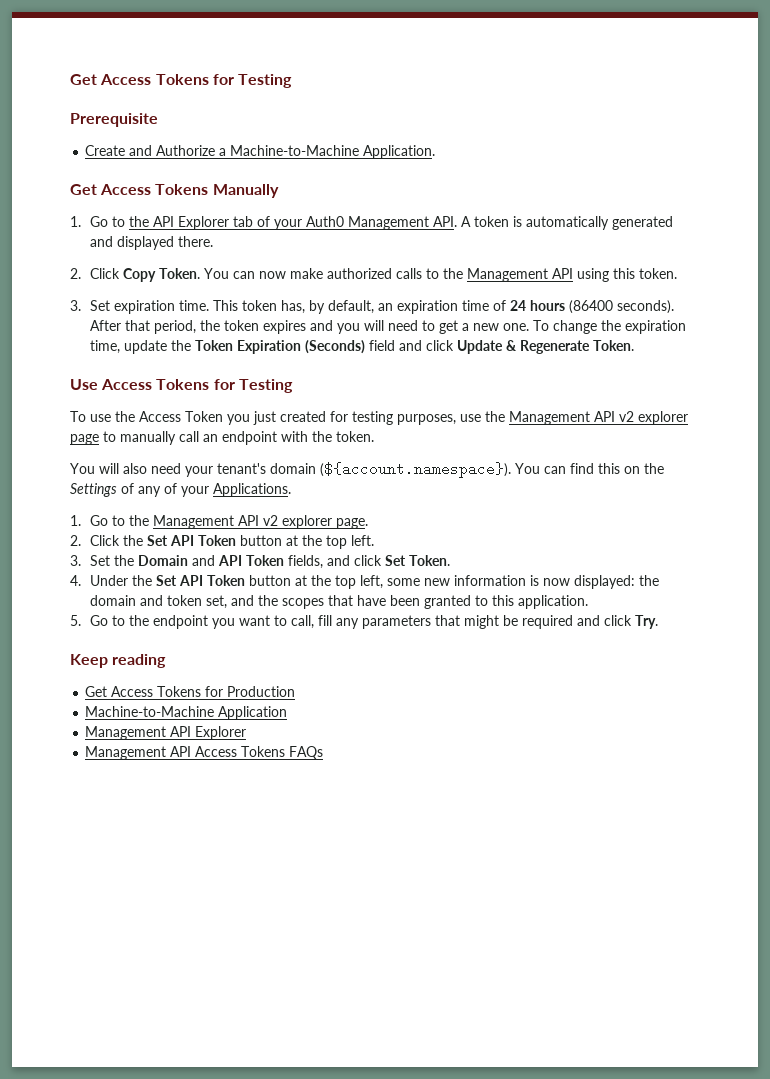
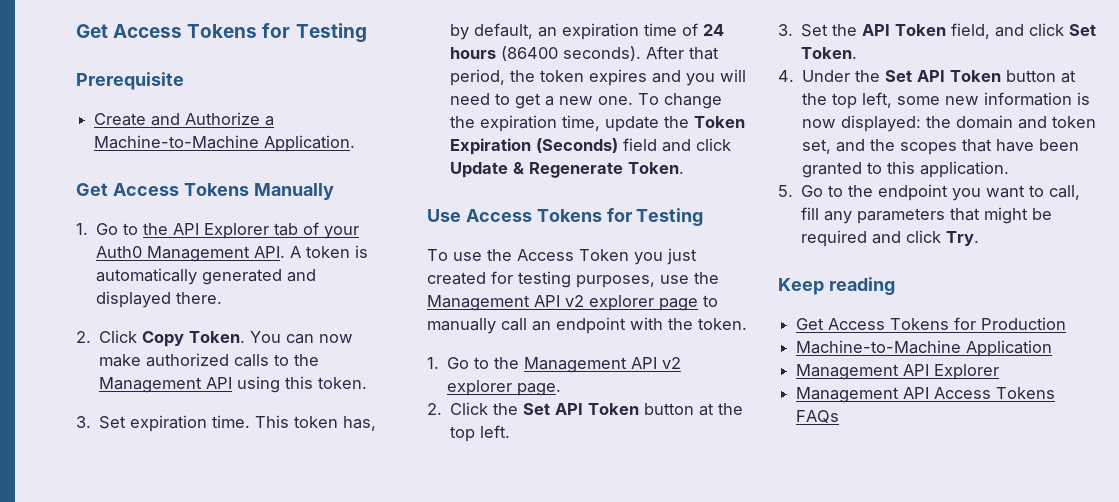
- You will also need your tenant's domain (${account.namespace}). You can find this on the Settings of any of your Applications.
- 3. Set the Domain and API Token fields, and click Set Token.
+ 3. Set the API Token field, and click Set Token.

